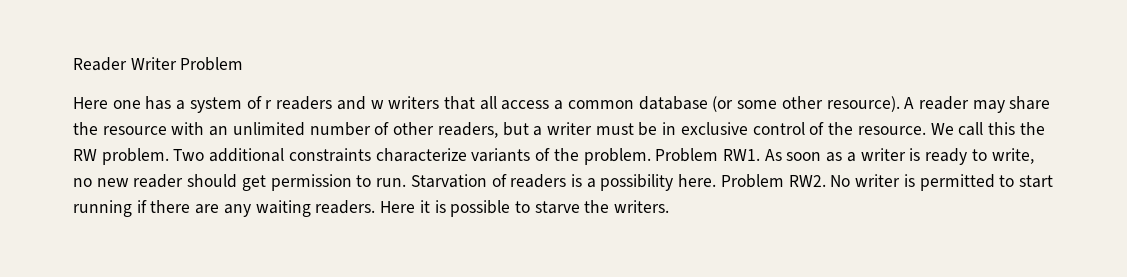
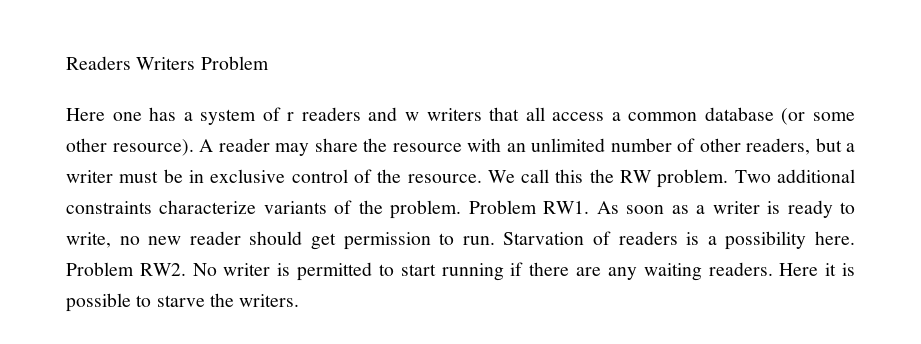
- Reader Writer Problem
+ Readers Writers Problem

